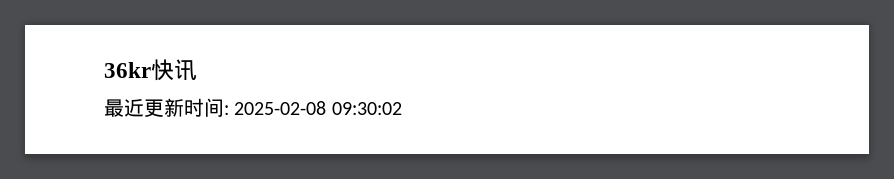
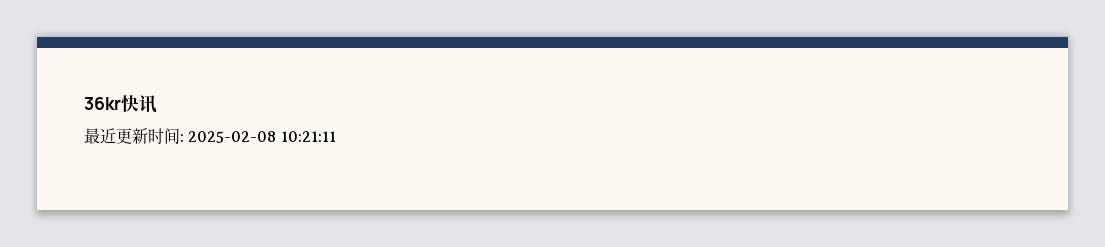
- 最近更新时间: 2025-02-08 09:30:02
+ 最近更新时间: 2025-02-08 10:21:11

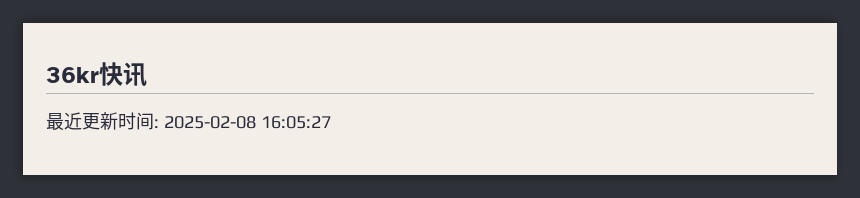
- 最近更新时间: 2025-02-08 10:21:11
+ 最近更新时间: 2025-02-08 16:05:27

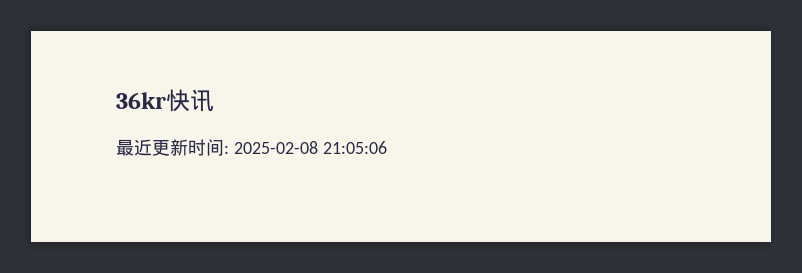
- 最近更新时间: 2025-02-08 16:05:27
+ 最近更新时间: 2025-02-08 21:05:06

